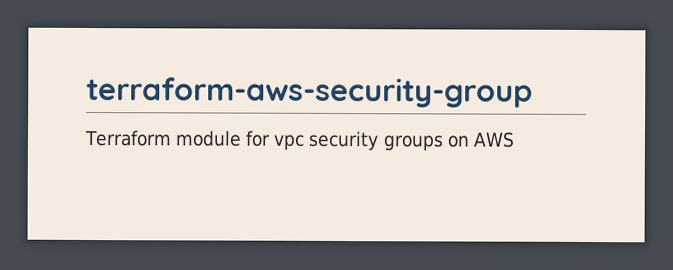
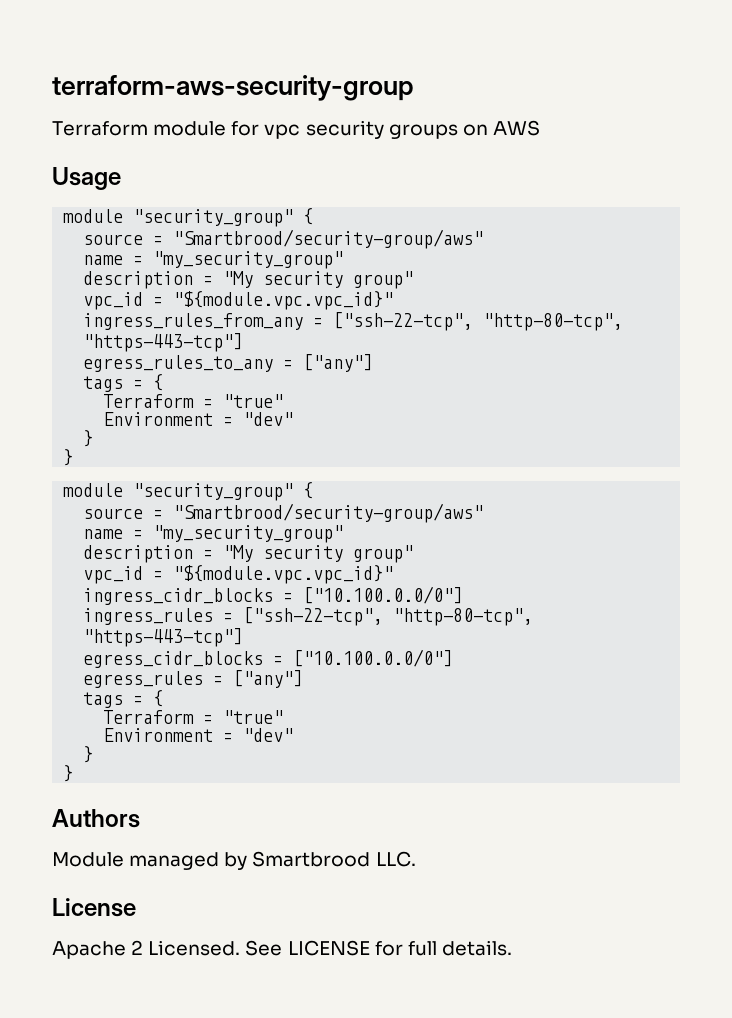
+ Usage
+ module "security_group" {
+ source = "Smartbrood/security-group/aws"
+ name = "my_security_group"
+ description = "My security group"
+ vpc_id = "${module.vpc.vpc_id}"
+ ingress_rules_from_any = ["ssh-22-tcp", "http-80-tcp", "https-443-tcp"]
+ egress_rules_to_any = ["any"]
+ tags = {
+ Terraform = "true"
+ Environment = "dev"
+ }
+ }
+ module "security_group" {
+ source = "Smartbrood/security-group/aws"
+ name = "my_security_group"
+ description = "My security group"
+ vpc_id = "${module.vpc.vpc_id}"
+ ingress_cidr_blocks = ["10.100.0.0/0"]
+ ingress_rules = ["ssh-22-tcp", "http-80-tcp", "https-443-tcp"]
+ egress_cidr_blocks = ["10.100.0.0/0"]
+ egress_rules = ["any"]
+ tags = {
+ Terraform = "true"
+ Environment = "dev"
+ }
+ }
+ Authors
+ Module managed by Smartbrood LLC.
+ License
+ Apache 2 Licensed. See LICENSE for full details.

